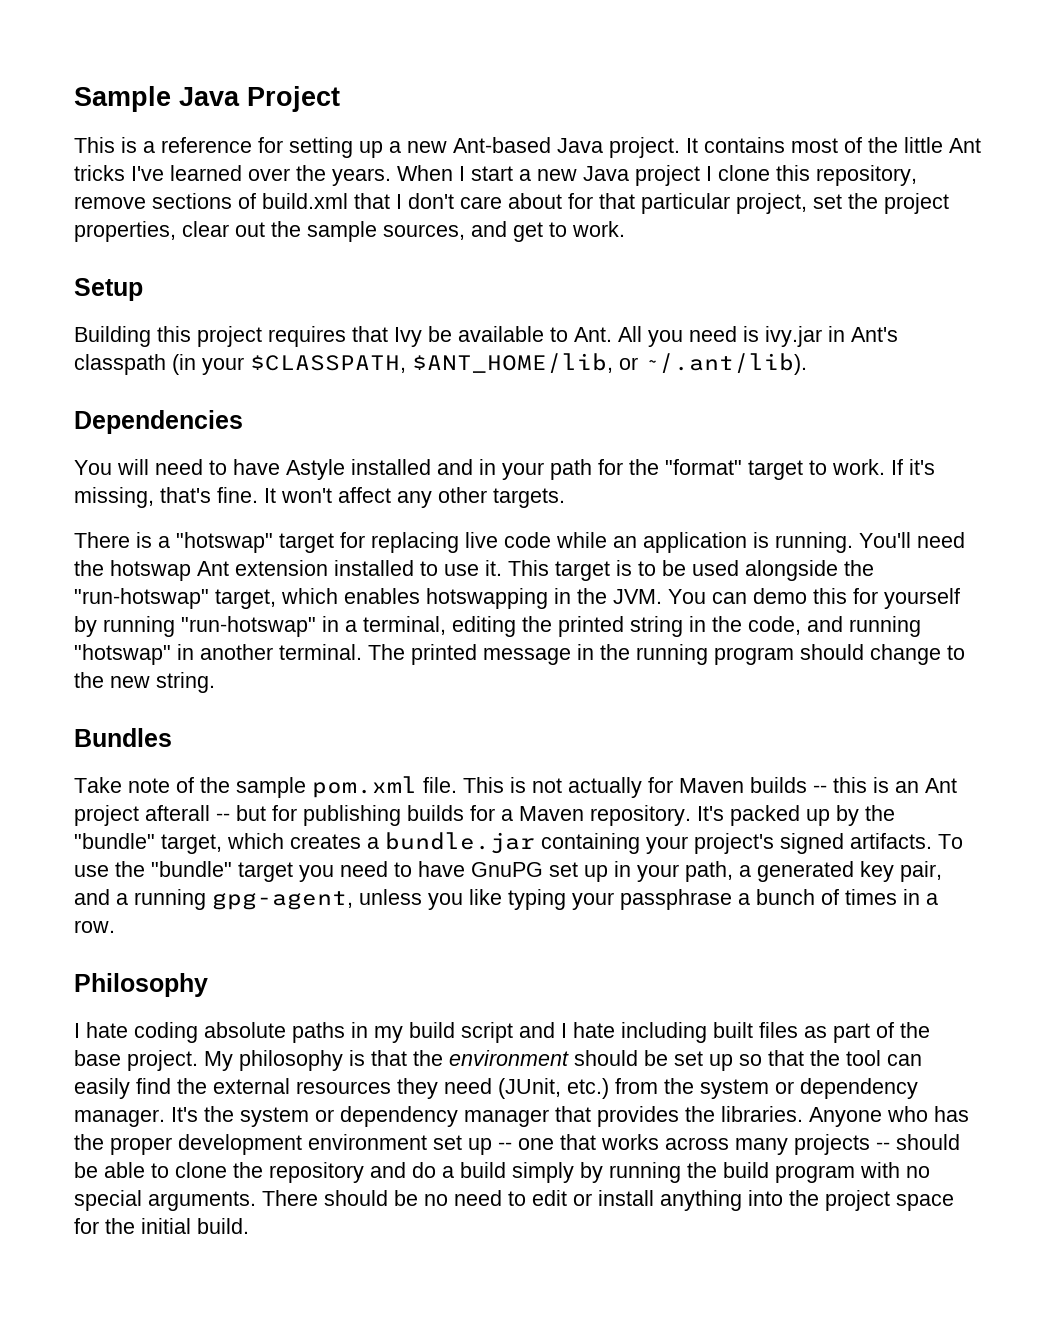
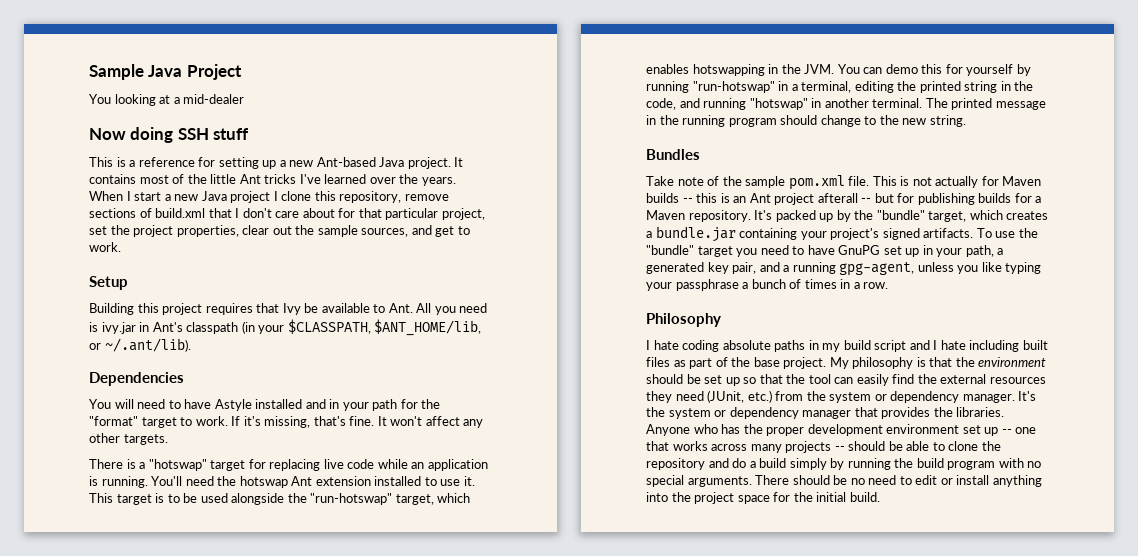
+ You looking at a mid-dealer
+ Now doing SSH stuff

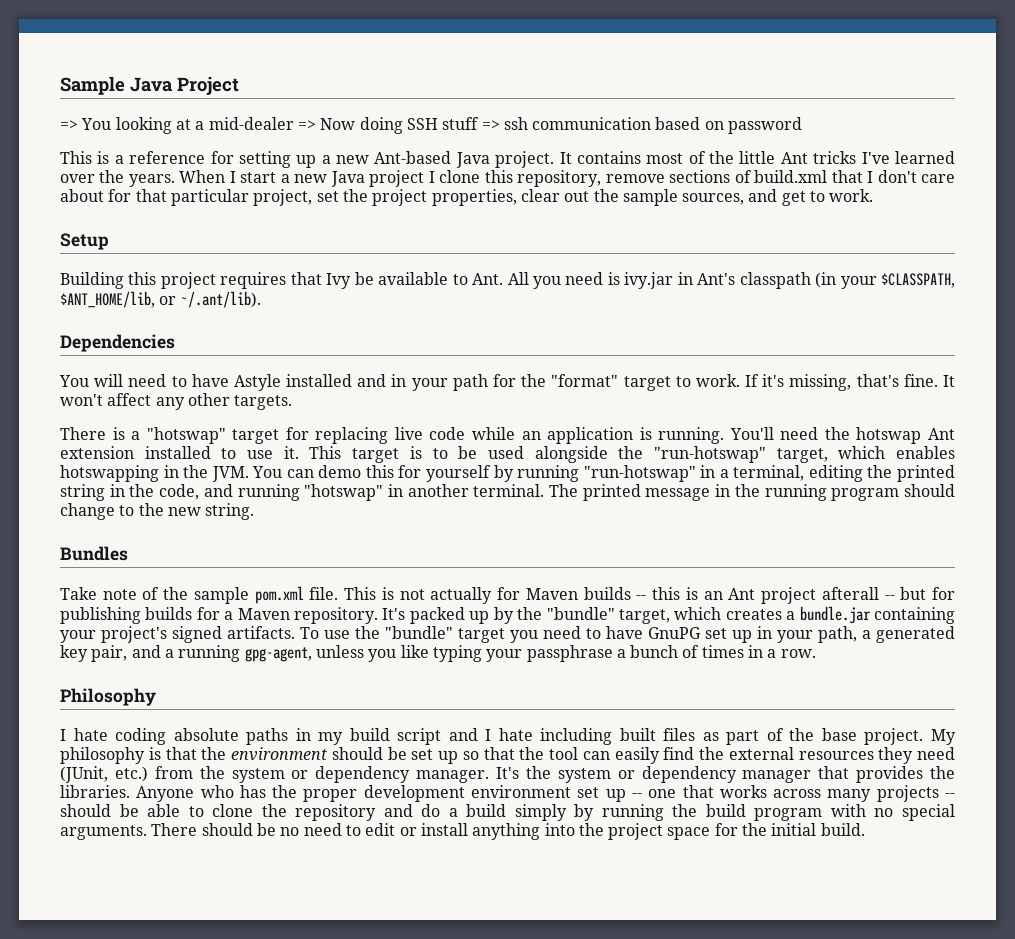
- You looking at a mid-dealer
- Now doing SSH stuff
+ => You looking at a mid-dealer => Now doing SSH stuff => ssh communication based on password

